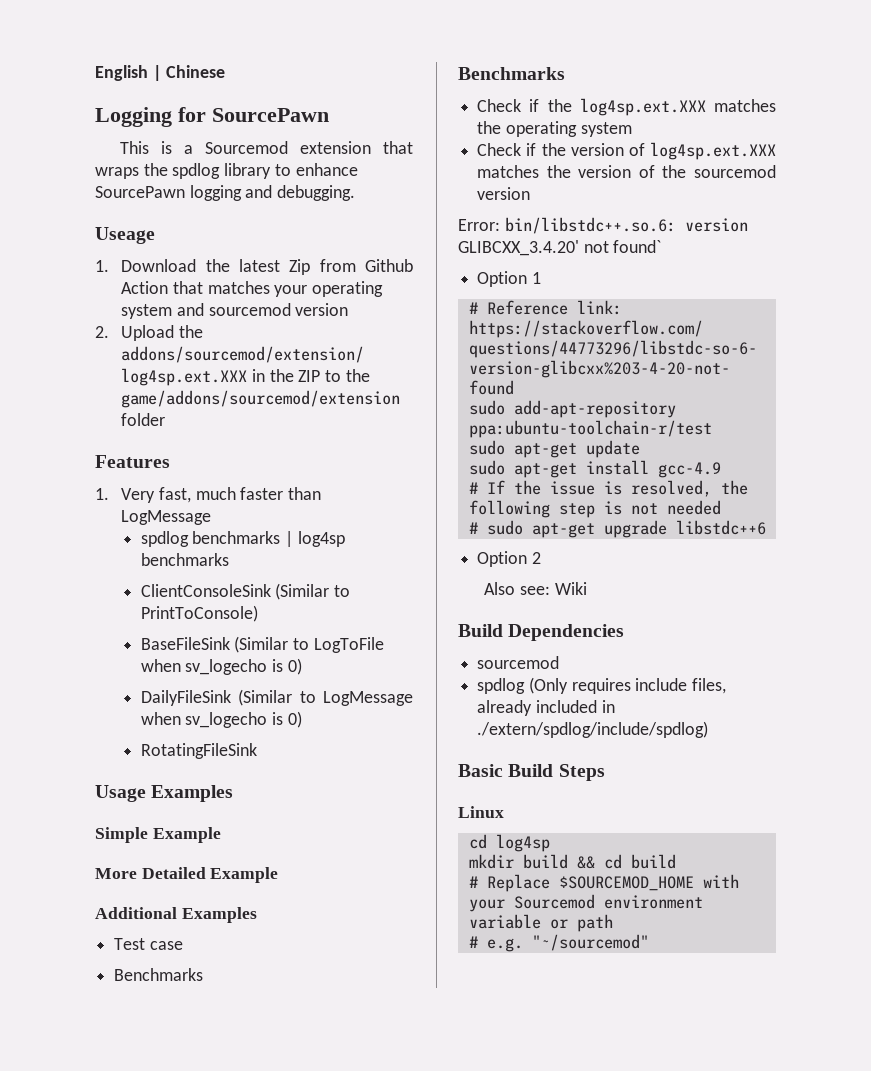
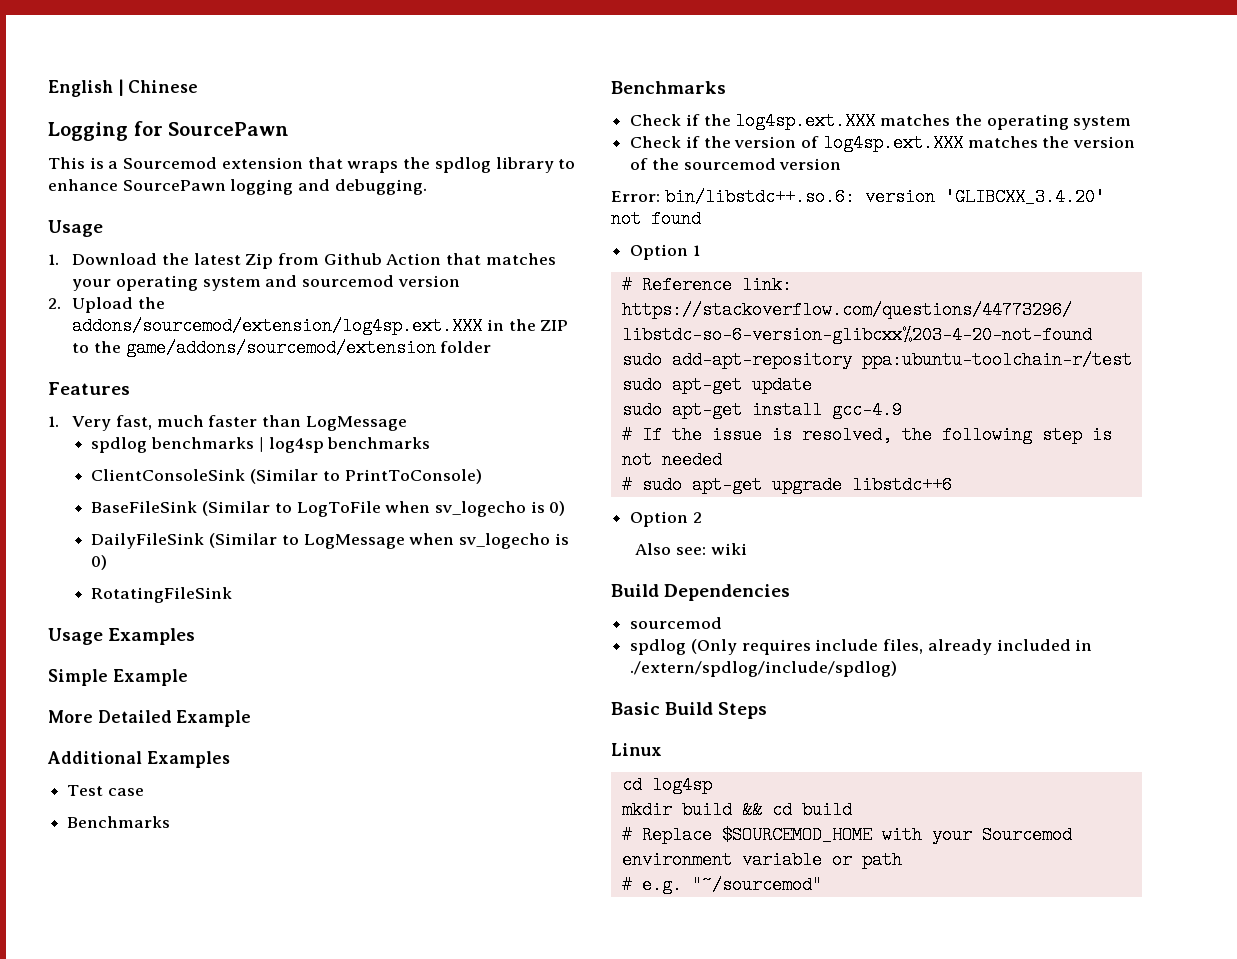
  This is a Sourcemod extension that wraps the spdlog library to enhance SourcePawn logging and debugging.
- Useage
+ Usage
- Error: bin/libstdc++.so.6: version GLIBCXX_3.4.20' not found`
+ Error: bin/libstdc++.so.6: version 'GLIBCXX_3.4.20' not found
- Also see: Wiki
+ Also see: wiki

